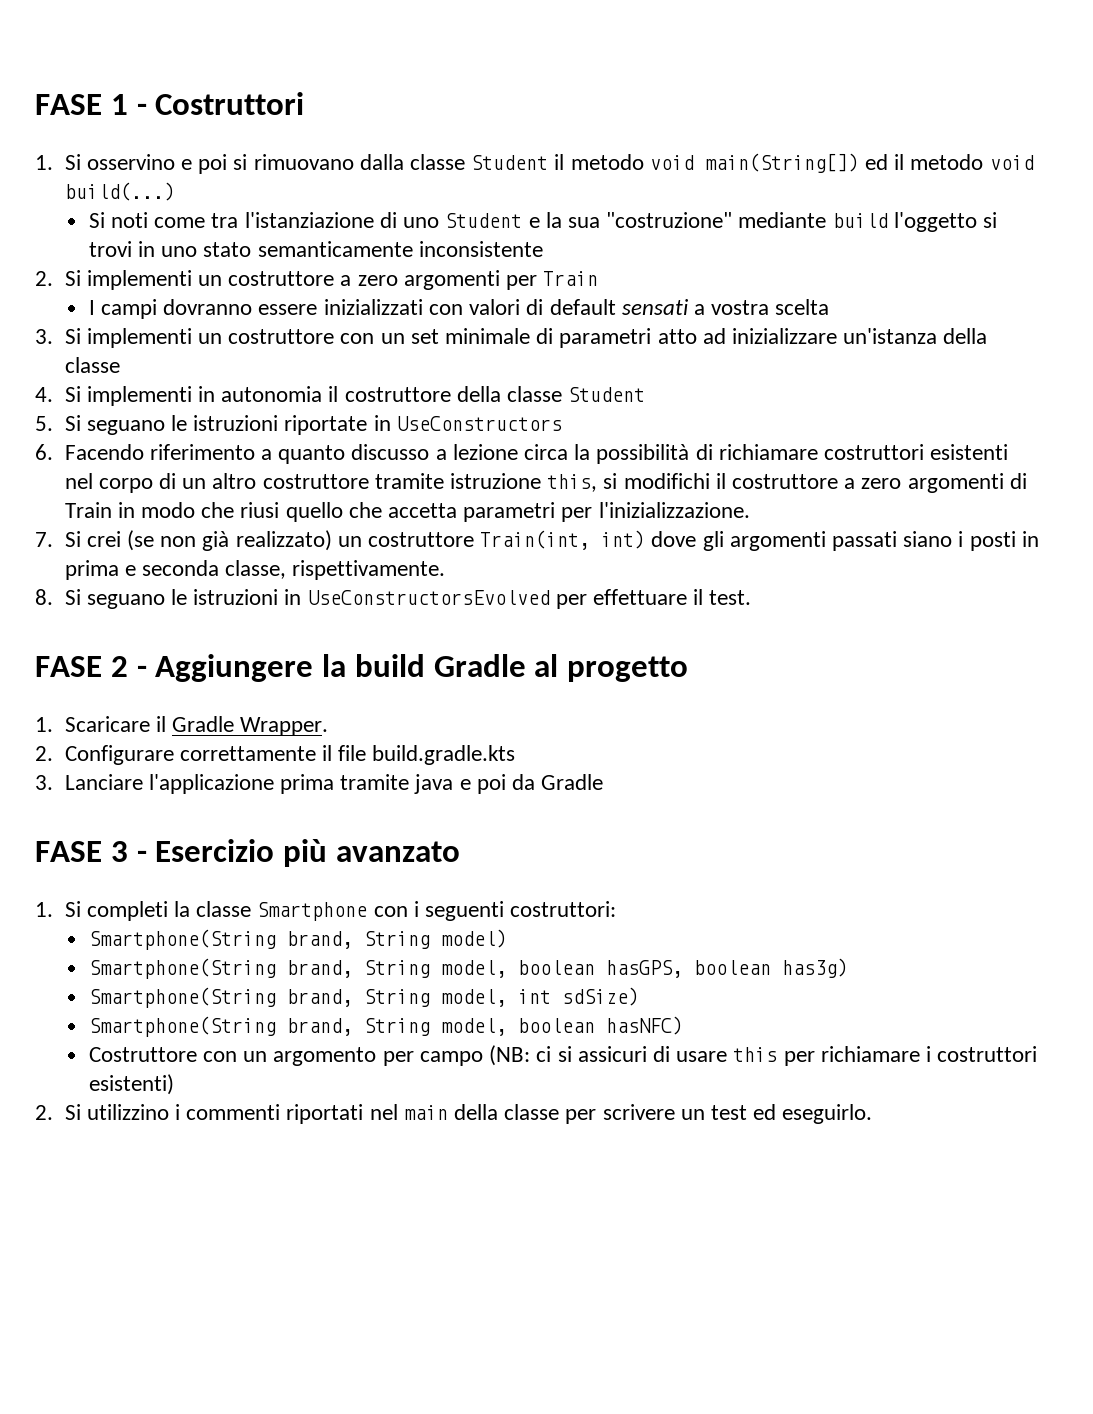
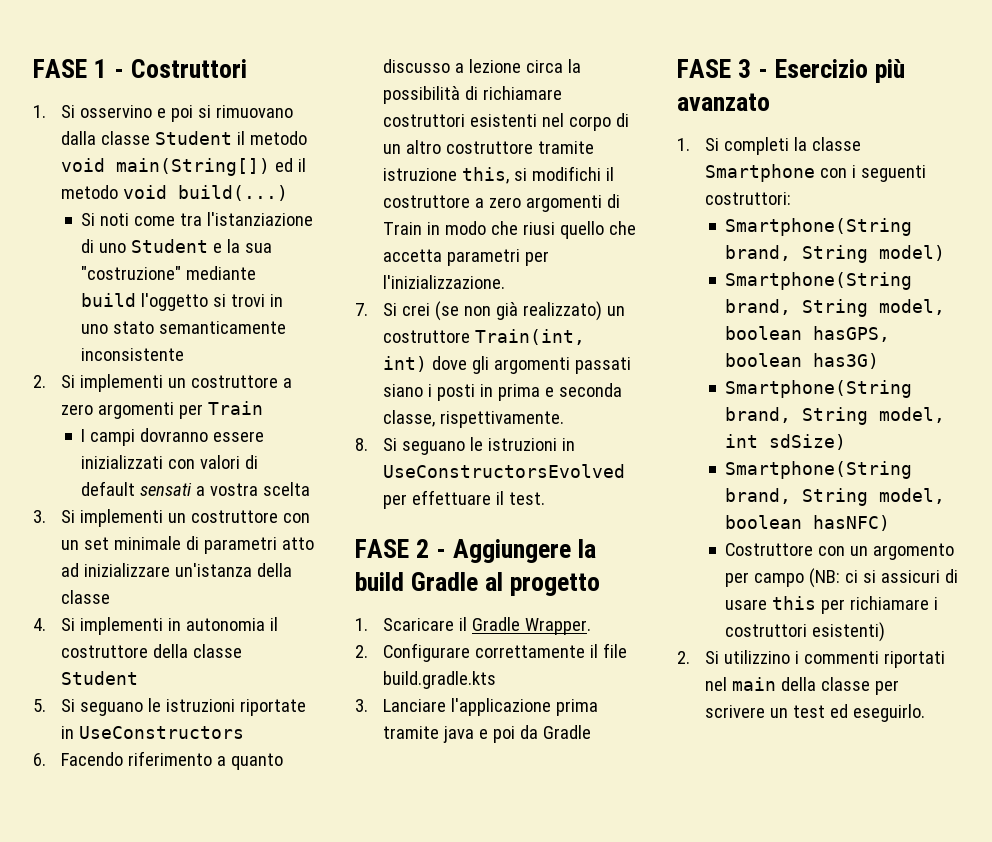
- Smartphone(String brand, String model, boolean hasGPS, boolean has3g)
+ Smartphone(String brand, String model, boolean hasGPS, boolean has3G)

